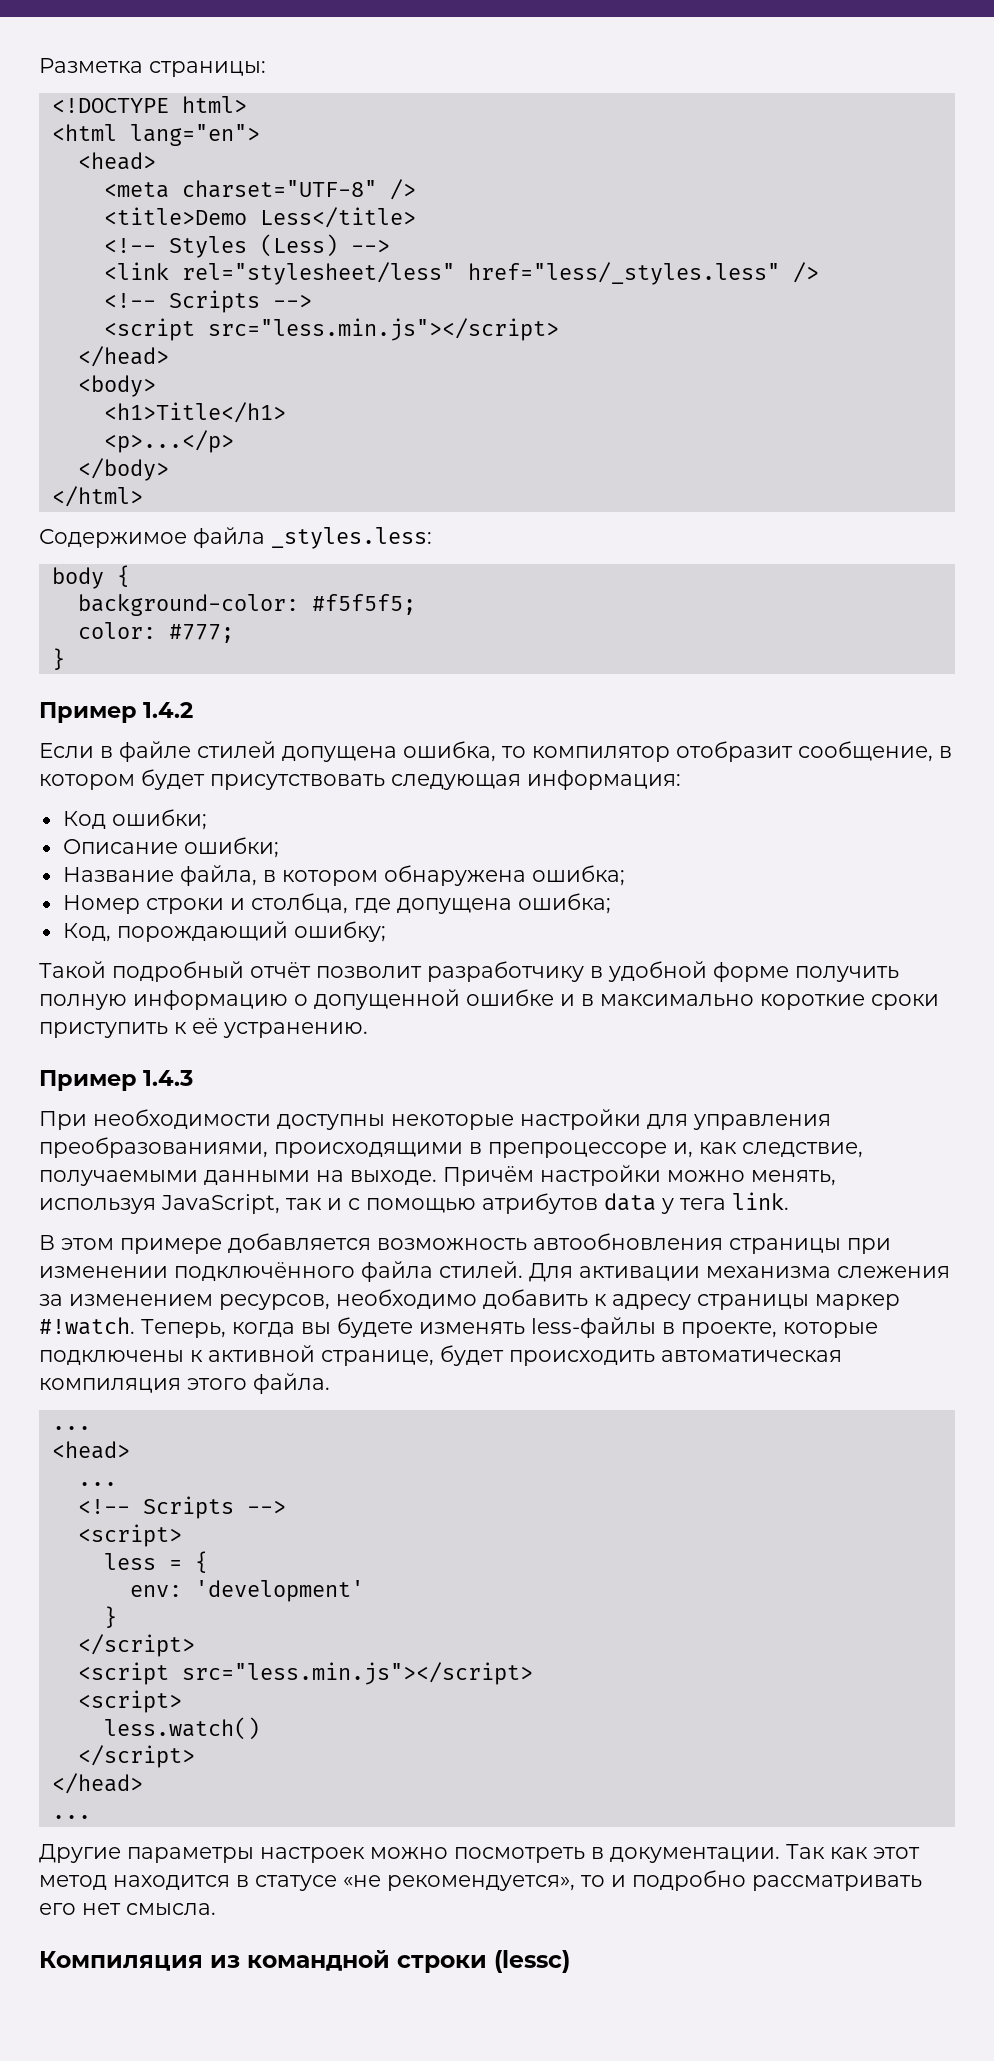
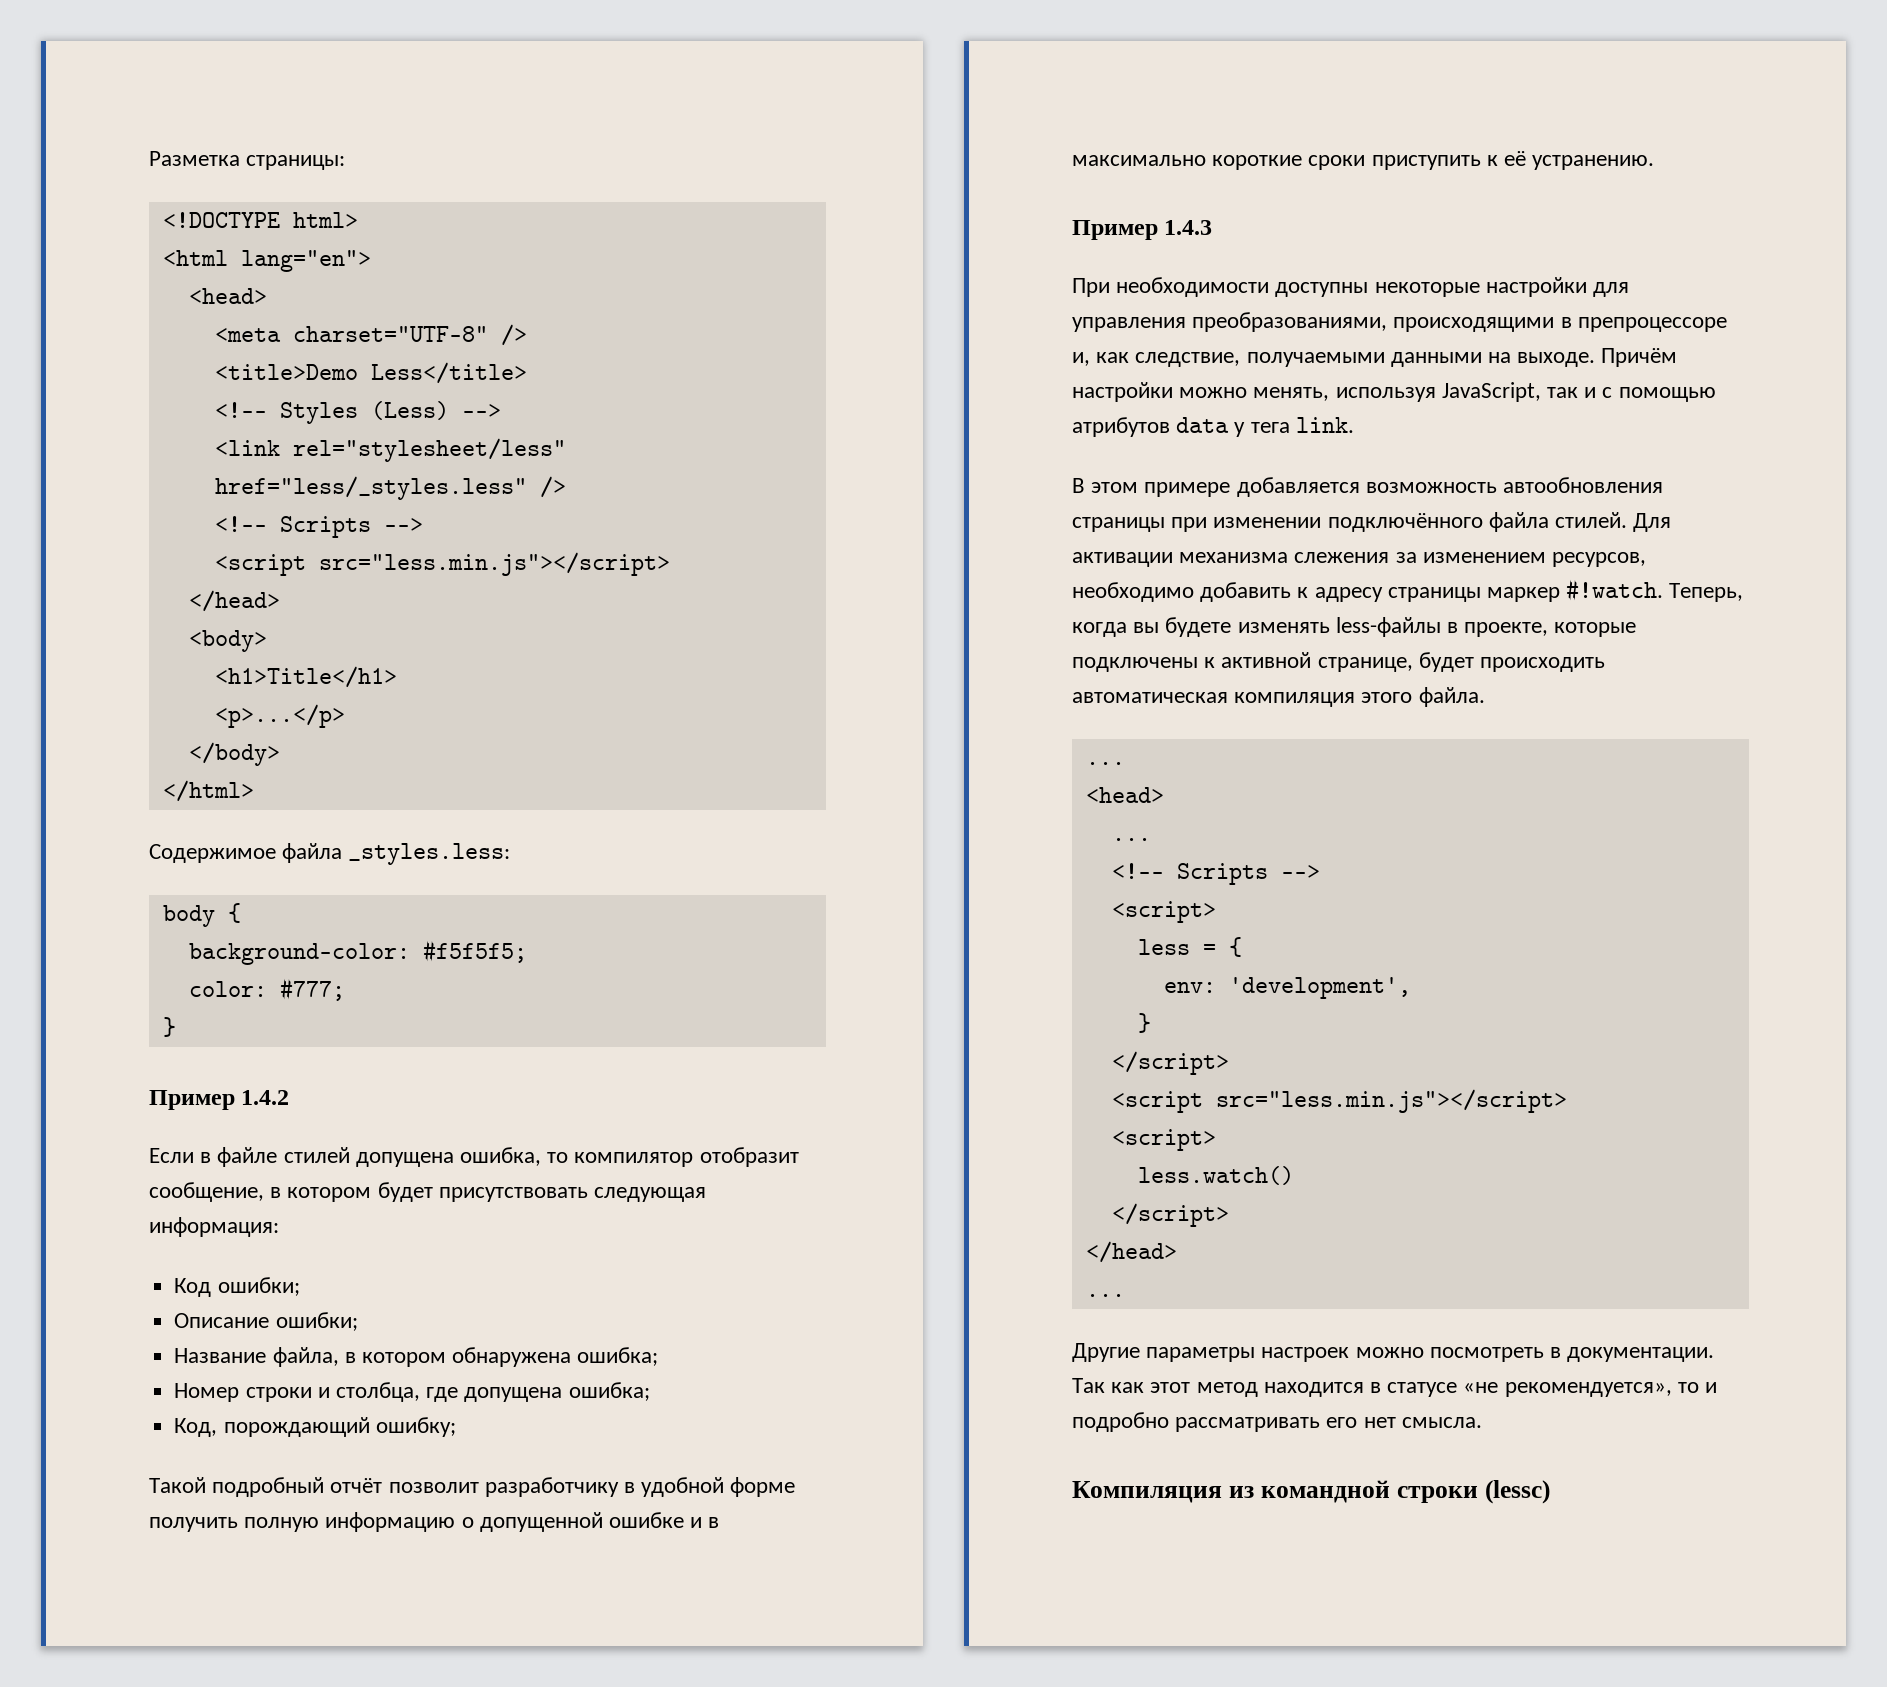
- env: 'development'
+ env: 'development',

